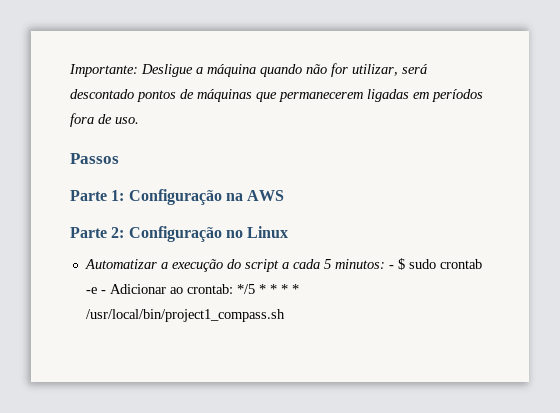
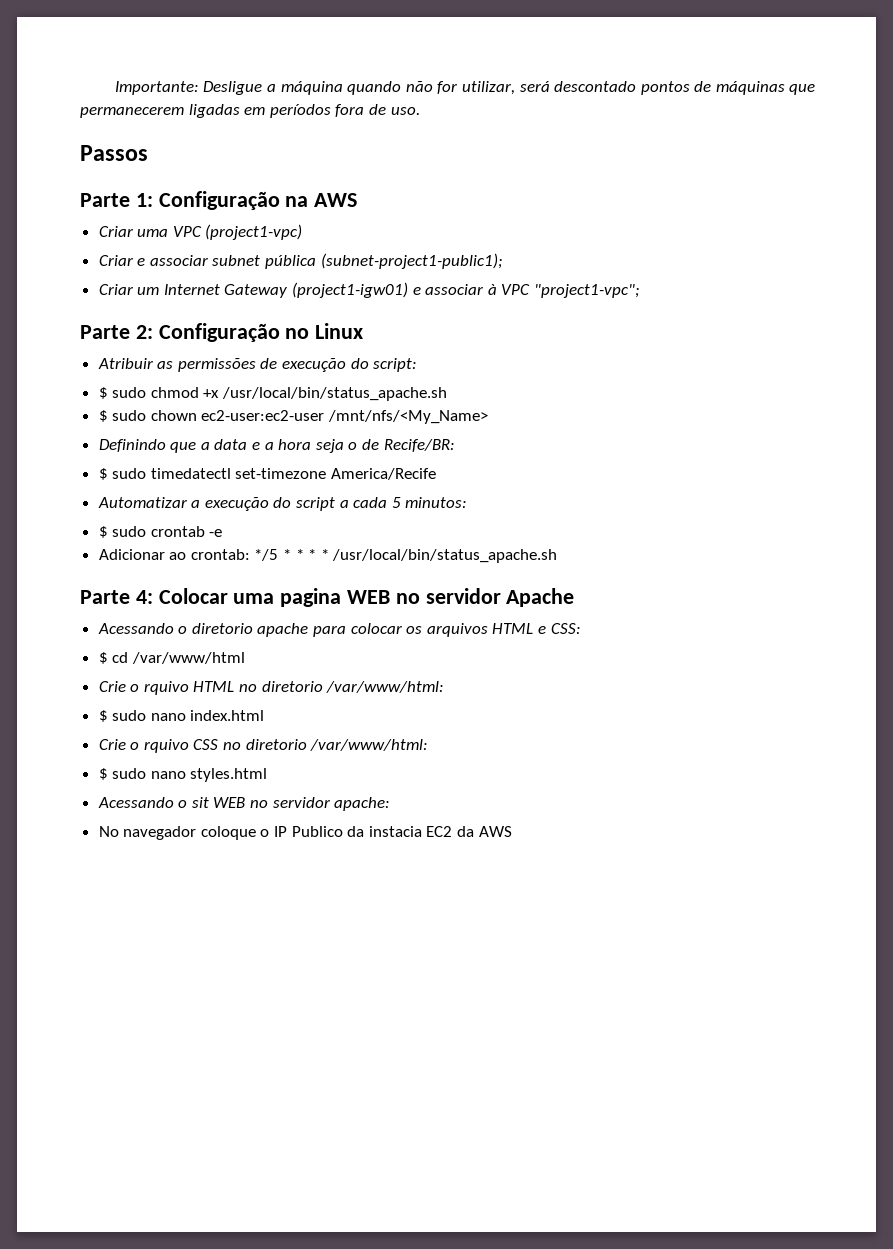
+ Criar uma VPC (project1-vpc)
+ Criar e associar subnet pública (subnet-project1-public1);
+ Criar um Internet Gateway (project1-igw01) e associar à VPC "project1-vpc";
+ Atribuir as permissões de execução do script:
+ $ sudo chmod +x /usr/local/bin/status_apache.sh
+ $ sudo chown ec2-user:ec2-user /mnt/nfs/<My_Name>
+ Definindo que a data e a hora seja o de Recife/BR:
+ $ sudo timedatectl set-timezone America/Recife
- Automatizar a execução do script a cada 5 minutos: - $ sudo crontab -e - Adicionar ao crontab: */5 * * * * /usr/local/bin/project1_compass.sh
+ Automatizar a execução do script a cada 5 minutos:
+ $ sudo crontab -e
+ Adicionar ao crontab: */5 * * * * /usr/local/bin/status_apache.sh
+ Parte 4: Colocar uma pagina WEB no servidor Apache
+ Acessando o diretorio apache para colocar os arquivos HTML e CSS:
+ $ cd /var/www/html
+ Crie o rquivo HTML no diretorio /var/www/html:
+ $ sudo nano index.html
+ Crie o rquivo CSS no diretorio /var/www/html:
+ $ sudo nano styles.html
+ Acessando o sit WEB no servidor apache:
+ No navegador coloque o IP Publico da instacia EC2 da AWS

